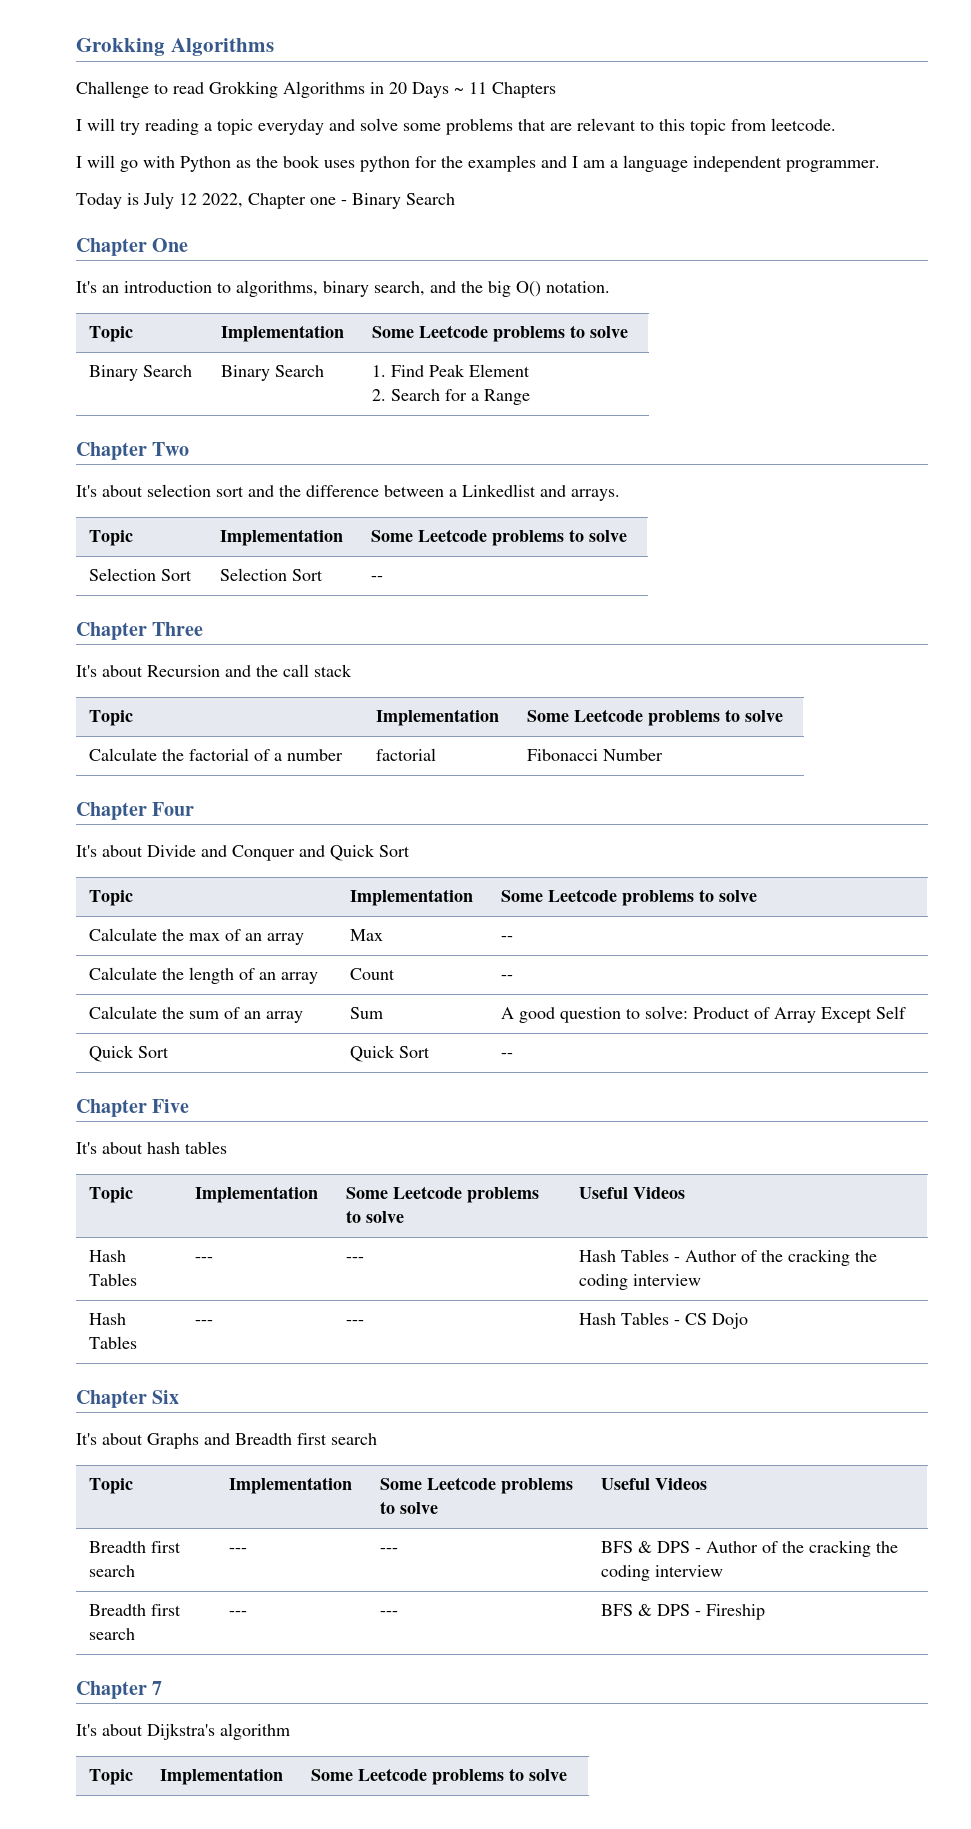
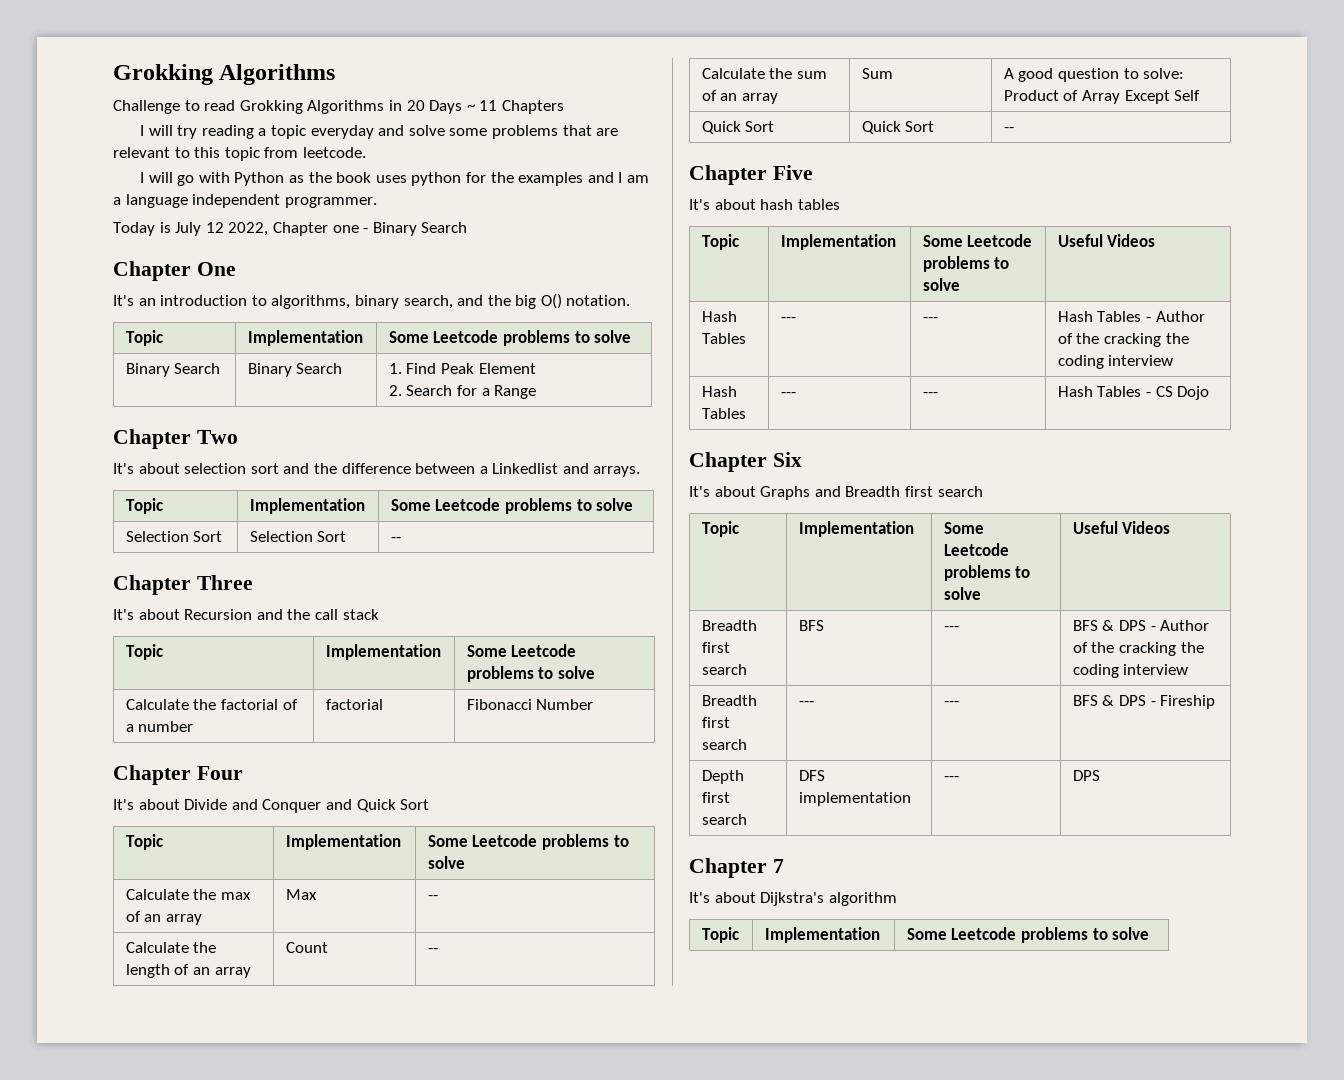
- Breadth first search | --- | --- | BFS & DPS - Author of the cracking the coding interview
+ Breadth first search | BFS | --- | BFS & DPS - Author of the cracking the coding interview
+ Depth first search | DFS implementation | --- | DPS

